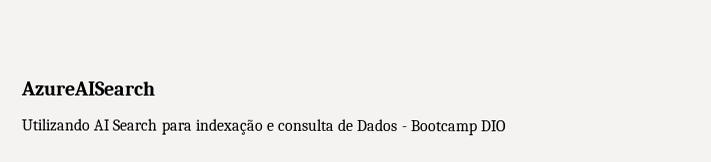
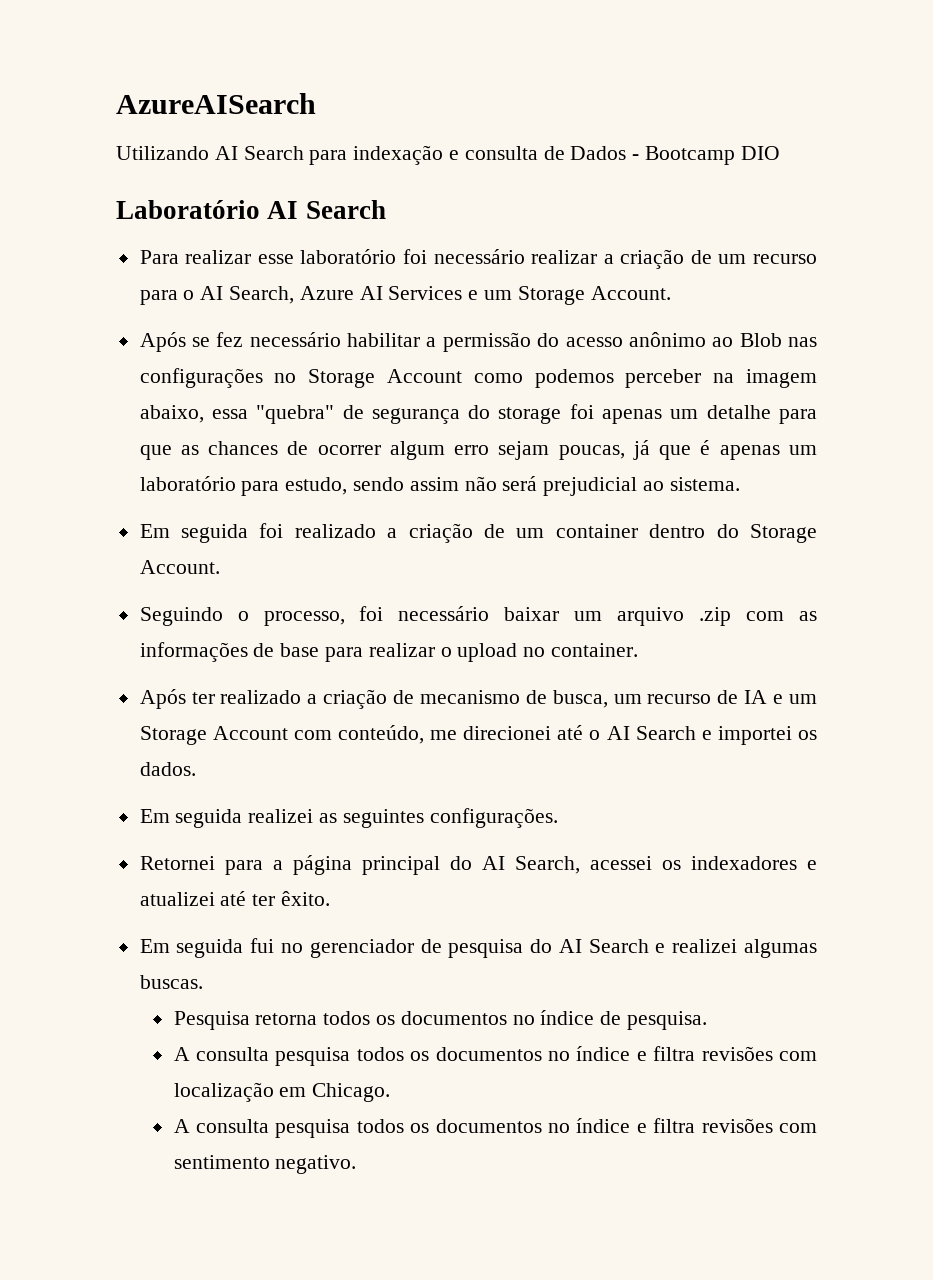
+ Laboratório AI Search
+ Para realizar esse laboratório foi necessário realizar a criação de um recurso para o AI Search, Azure AI Services e um Storage Account.
+ Após se fez necessário habilitar a permissão do acesso anônimo ao Blob nas configurações no Storage Account como podemos perceber na imagem abaixo, essa "quebra" de segurança do storage foi apenas um detalhe para que as chances de ocorrer algum erro sejam poucas, já que é apenas um laboratório para estudo, sendo assim não será prejudicial ao sistema.
+ Em seguida foi realizado a criação de um container dentro do Storage Account.
+ Seguindo o processo, foi necessário baixar um arquivo .zip com as informações de base para realizar o upload no container.
+ Após ter realizado a criação de mecanismo de busca, um recurso de IA e um Storage Account com conteúdo, me direcionei até o AI Search e importei os dados.
+ Em seguida realizei as seguintes configurações.
+ Retornei para a página principal do AI Search, acessei os indexadores e atualizei até ter êxito.
+ Em seguida fui no gerenciador de pesquisa do AI Search e realizei algumas buscas.
+ Pesquisa retorna todos os documentos no índice de pesquisa.
+ A consulta pesquisa todos os documentos no índice e filtra revisões com localização em Chicago.
+ A consulta pesquisa todos os documentos no índice e filtra revisões com sentimento negativo.

